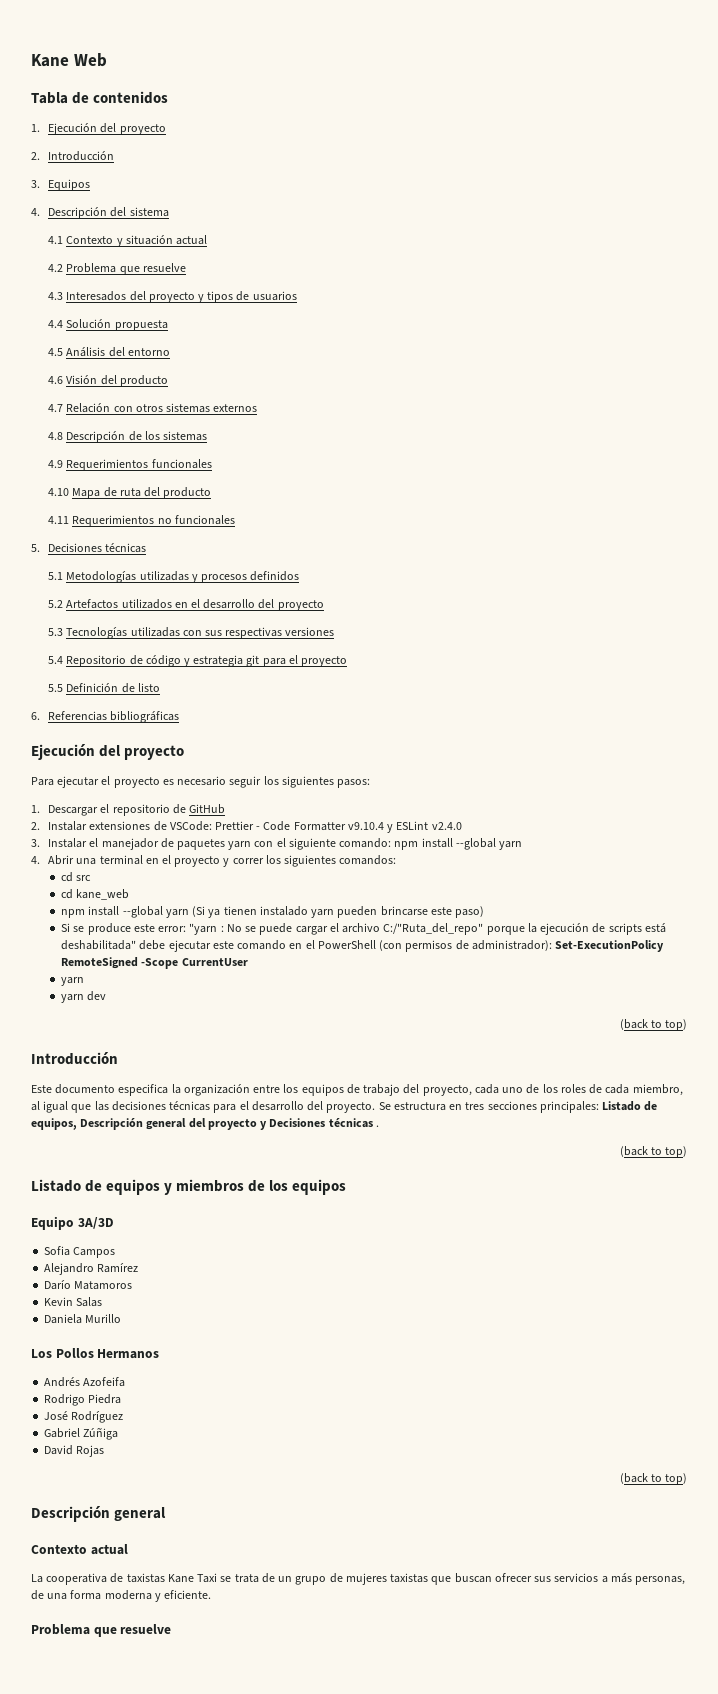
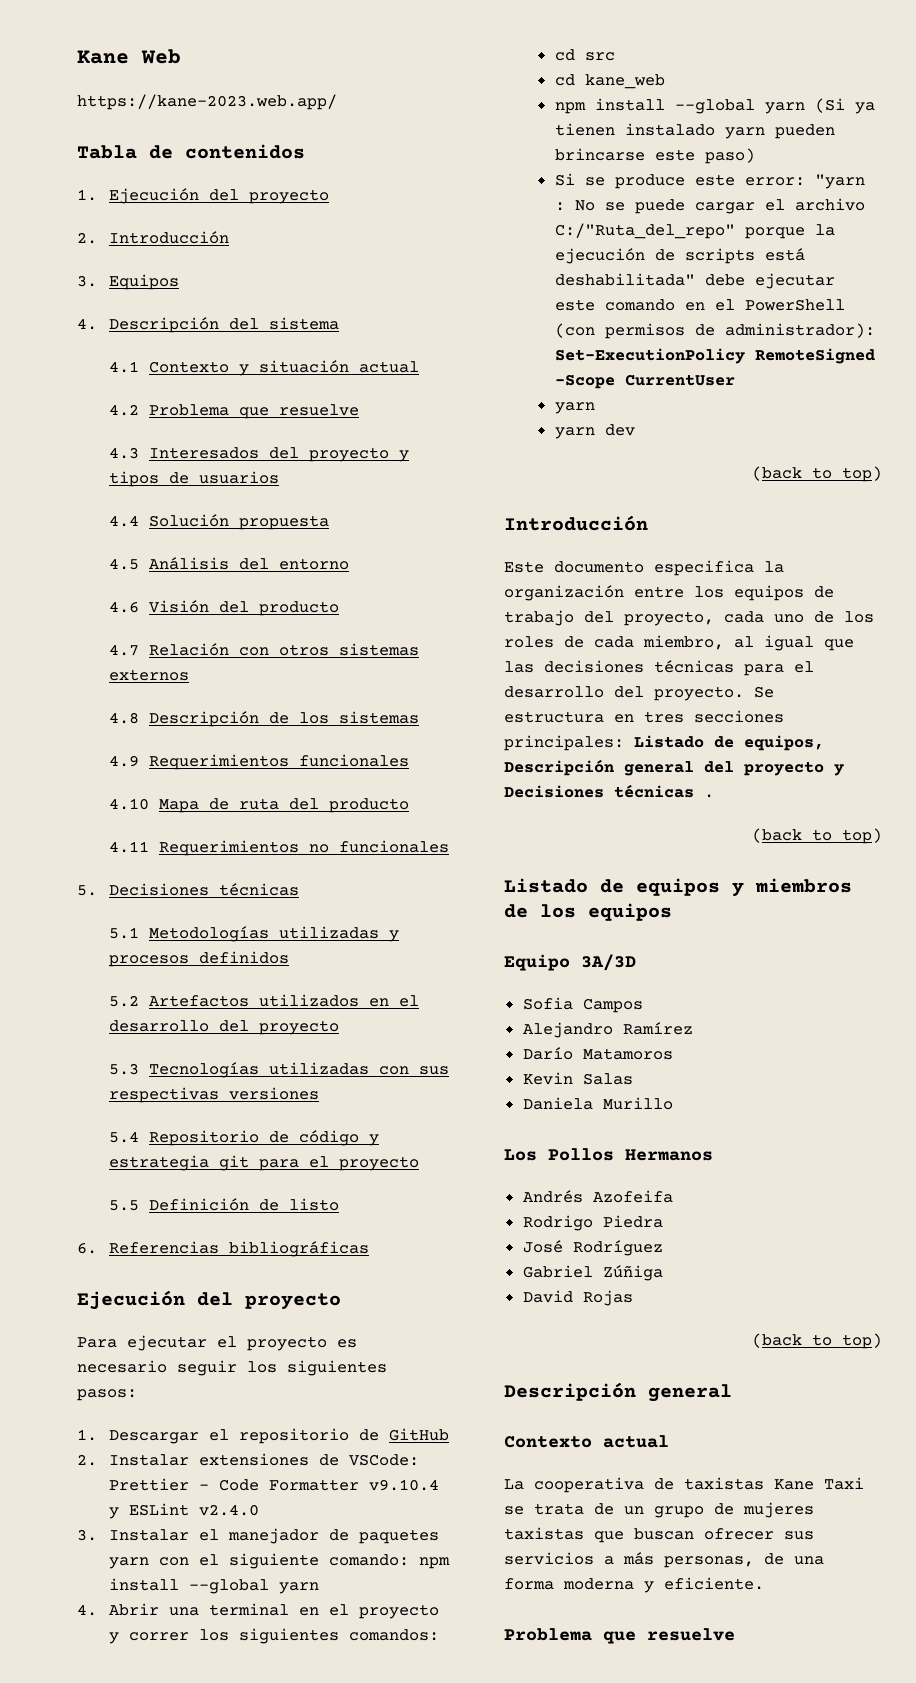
+ https://kane-2023.web.app/

